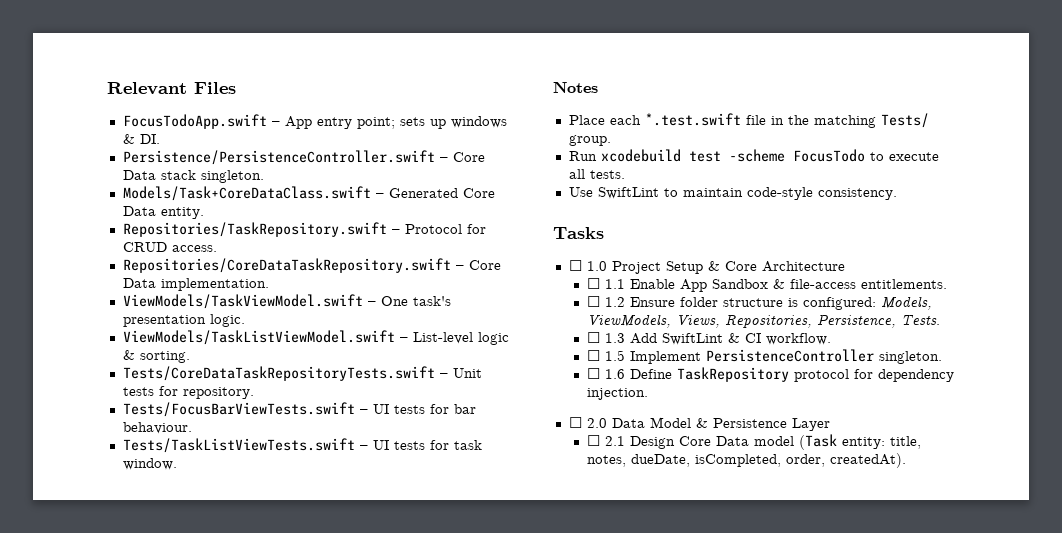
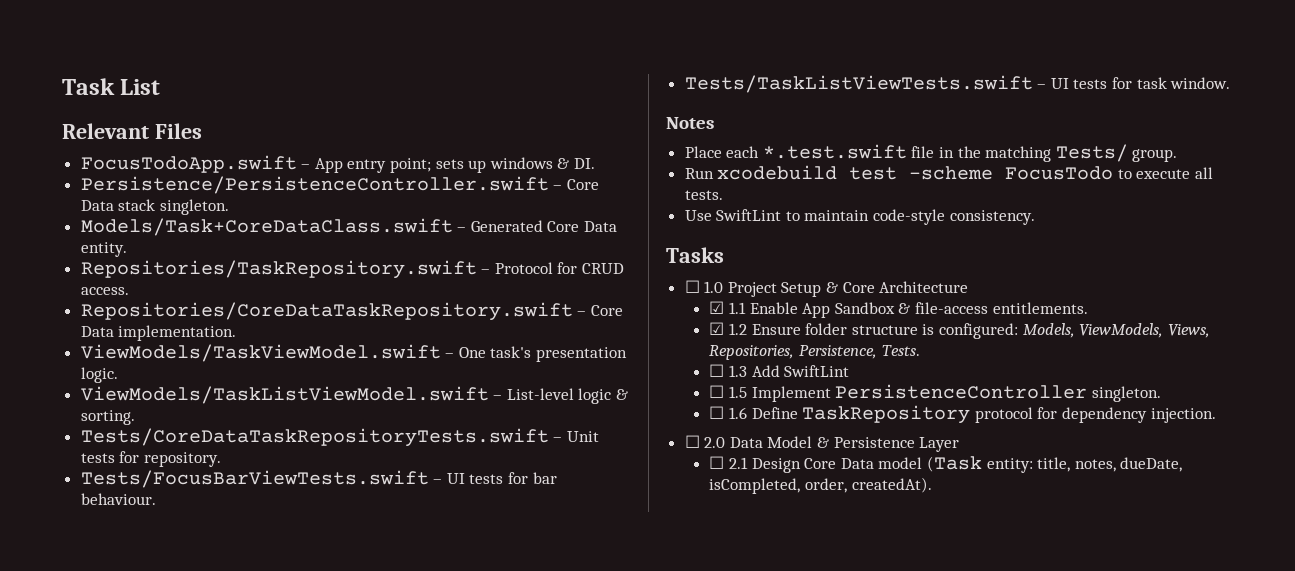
+ Task List
- ☐ 1.1 Enable App Sandbox & file-access entitlements.
+ ☑ 1.1 Enable App Sandbox & file-access entitlements.
- ☐ 1.2 Ensure folder structure is configured: Models, ViewModels, Views, Repositories, Persistence, Tests.
+ ☑ 1.2 Ensure folder structure is configured: Models, ViewModels, Views, Repositories, Persistence, Tests.
- ☐ 1.3 Add SwiftLint & CI workflow.
+ ☐ 1.3 Add SwiftLint

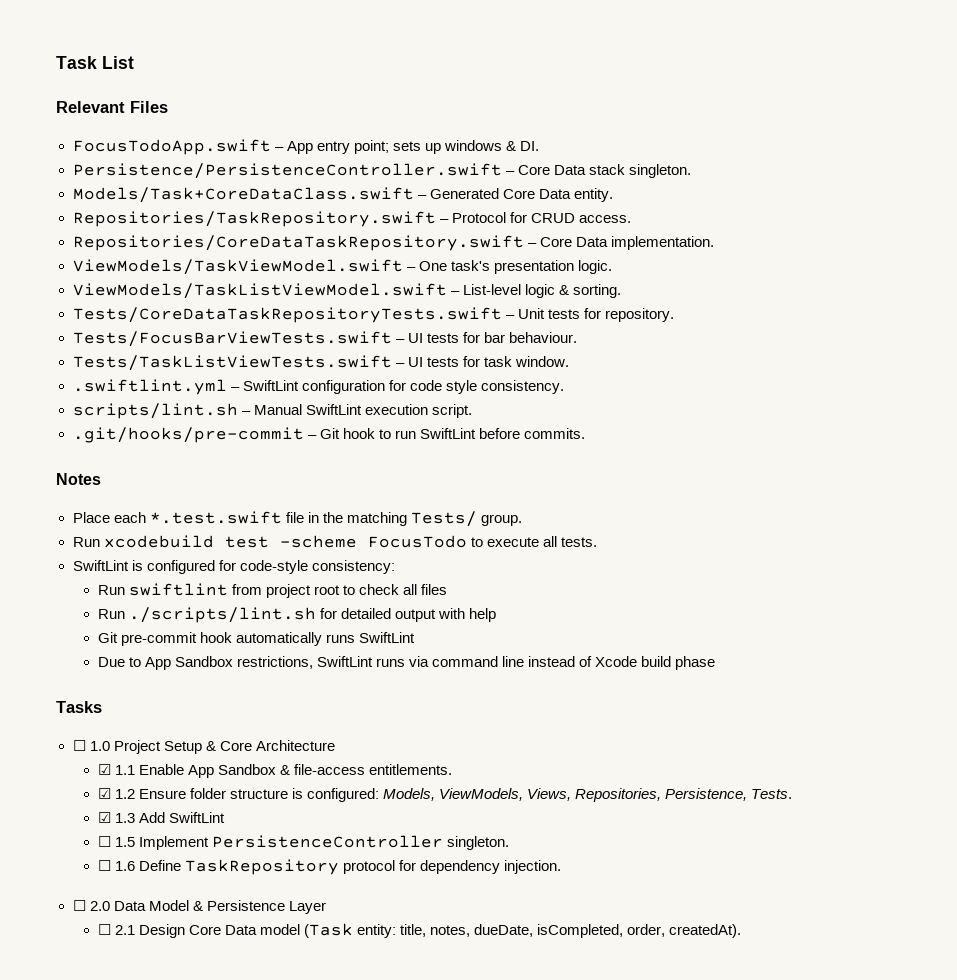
+ .swiftlint.yml – SwiftLint configuration for code style consistency.
+ scripts/lint.sh – Manual SwiftLint execution script.
+ .git/hooks/pre-commit – Git hook to run SwiftLint before commits.
- Use SwiftLint to maintain code-style consistency.
+ SwiftLint is configured for code-style consistency:
+ Run swiftlint from project root to check all files
+ Run ./scripts/lint.sh for detailed output with help
+ Git pre-commit hook automatically runs SwiftLint
+ Due to App Sandbox restrictions, SwiftLint runs via command line instead of Xcode build phase
- ☐ 1.3 Add SwiftLint
+ ☑ 1.3 Add SwiftLint

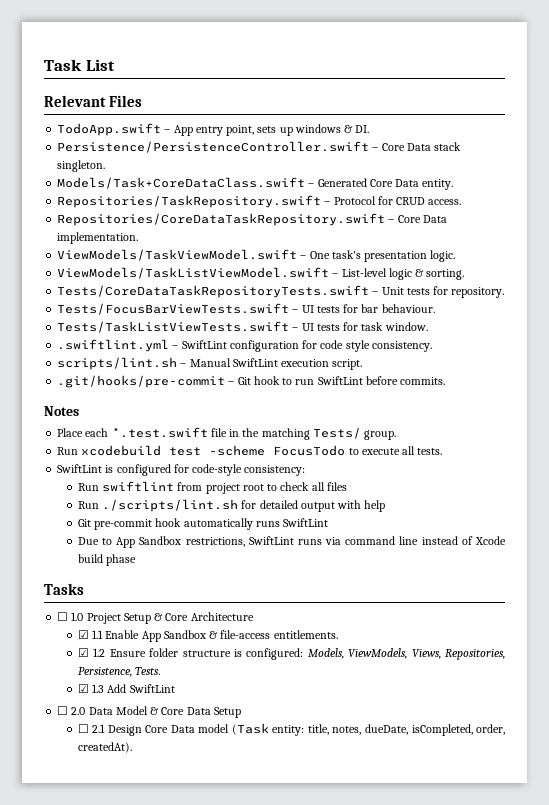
- FocusTodoApp.swift – App entry point; sets up windows & DI.
+ TodoApp.swift – App entry point, sets up windows & DI.
- ☐ 1.5 Implement PersistenceController singleton.
- ☐ 1.6 Define TaskRepository protocol for dependency injection.
- ☐ 2.0 Data Model & Persistence Layer
+ ☐ 2.0 Data Model & Core Data Setup

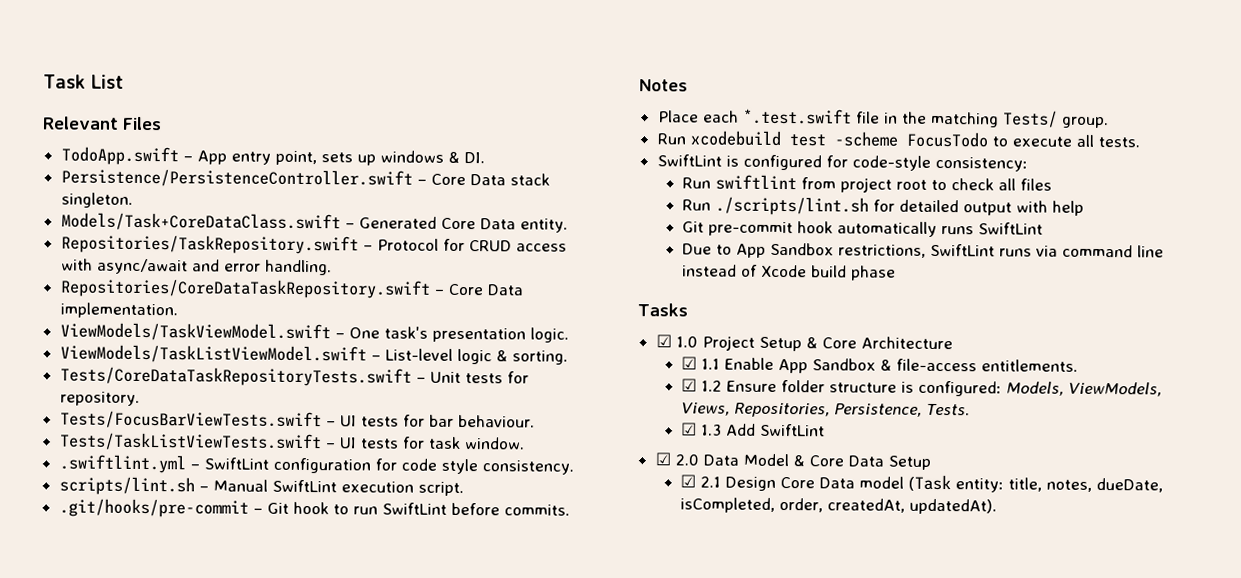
- Repositories/TaskRepository.swift – Protocol for CRUD access.
+ Repositories/TaskRepository.swift – Protocol for CRUD access with async/await and error handling.
- ☐ 1.0 Project Setup & Core Architecture
+ ☑ 1.0 Project Setup & Core Architecture
- ☐ 2.0 Data Model & Core Data Setup
+ ☑ 2.0 Data Model & Core Data Setup
- ☐ 2.1 Design Core Data model (Task entity: title, notes, dueDate, isCompleted, order, createdAt).
+ ☑ 2.1 Design Core Data model (Task entity: title, notes, dueDate, isCompleted, order, createdAt, updatedAt).

